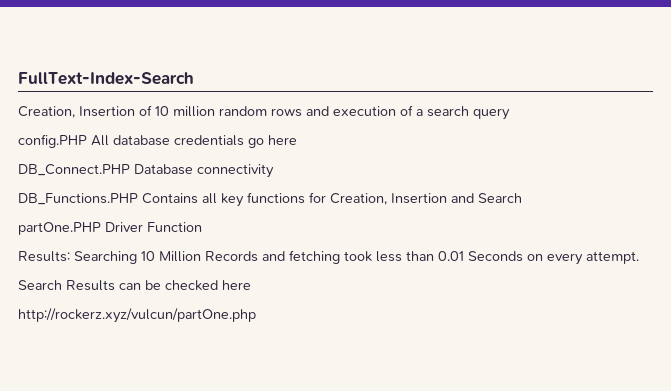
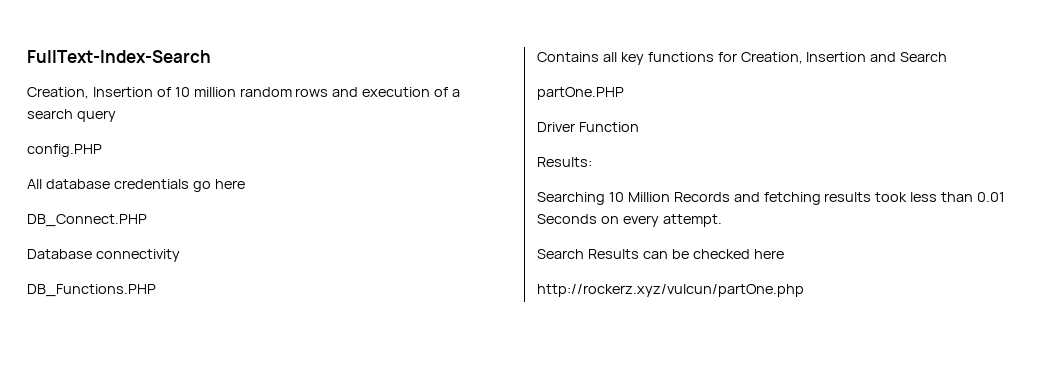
- config.PHP All database credentials go here
+ config.PHP
+ All database credentials go here
- DB_Connect.PHP Database connectivity
+ DB_Connect.PHP
+ Database connectivity
- DB_Functions.PHP Contains all key functions for Creation, Insertion and Search
+ DB_Functions.PHP
+ Contains all key functions for Creation, Insertion and Search
- partOne.PHP Driver Function
+ partOne.PHP
+ Driver Function
- Results: Searching 10 Million Records and fetching took less than 0.01 Seconds on every attempt.
+ Results:
+ Searching 10 Million Records and fetching results took less than 0.01 Seconds on every attempt.

